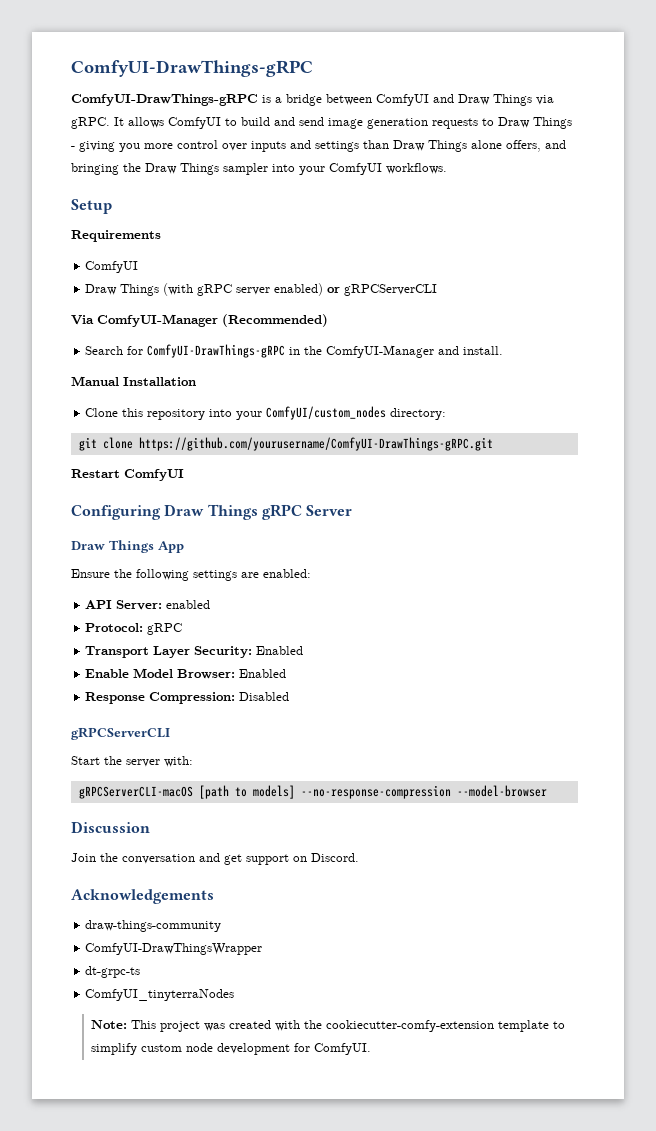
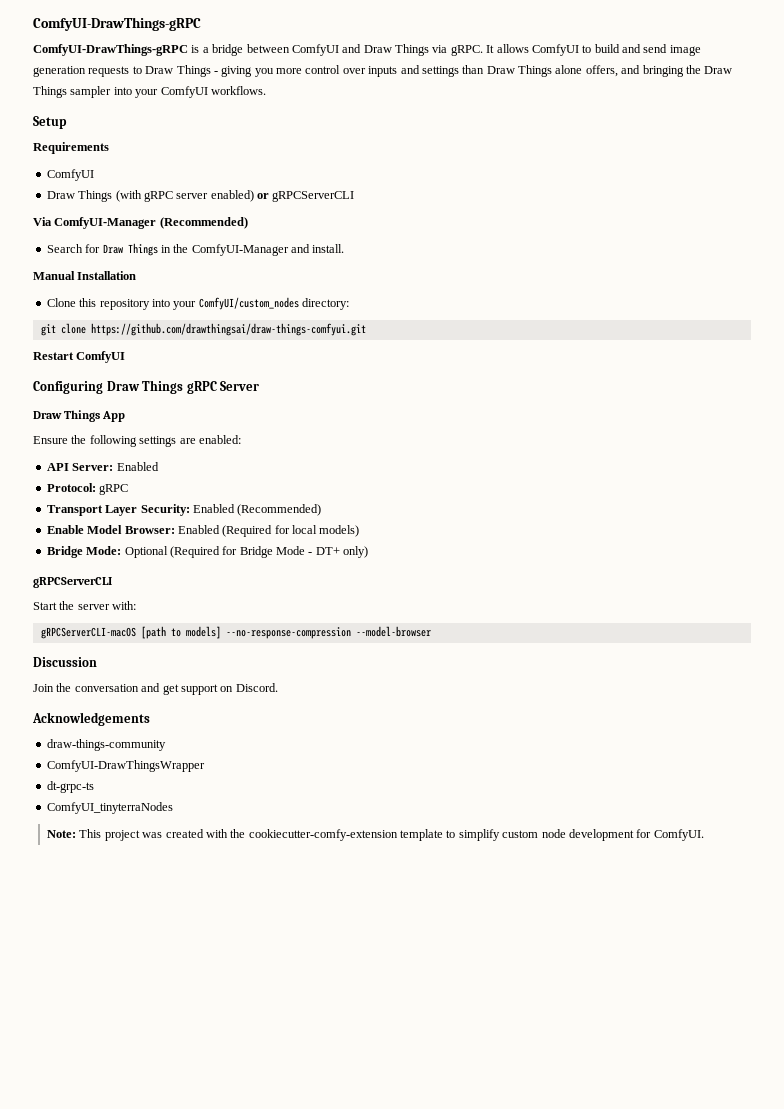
- Search for ComfyUI-DrawThings-gRPC in the ComfyUI-Manager and install.
+ Search for Draw Things in the ComfyUI-Manager and install.
- git clone https://github.com/yourusername/ComfyUI-DrawThings-gRPC.git
+ git clone https://github.com/drawthingsai/draw-things-comfyui.git
- API Server: enabled
+ API Server: Enabled
- Transport Layer Security: Enabled
+ Transport Layer Security: Enabled (Recommended)
- Enable Model Browser: Enabled
- Response Compression: Disabled
+ Enable Model Browser: Enabled (Required for local models)
+ Bridge Mode: Optional (Required for Bridge Mode - DT+ only)

